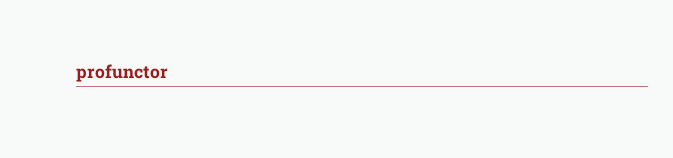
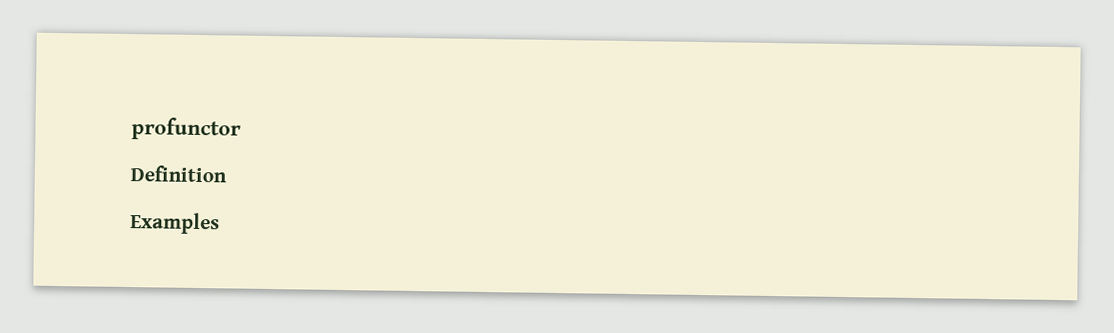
+ Definition
+ Examples

